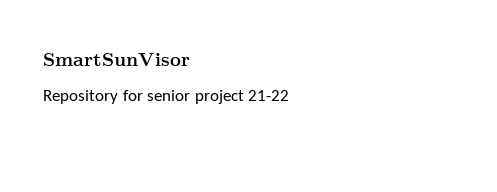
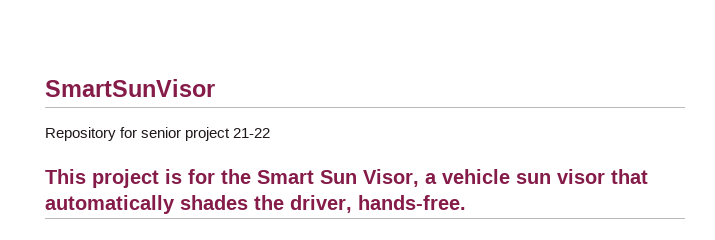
+ This project is for the Smart Sun Visor, a vehicle sun visor that automatically shades the driver, hands-free.

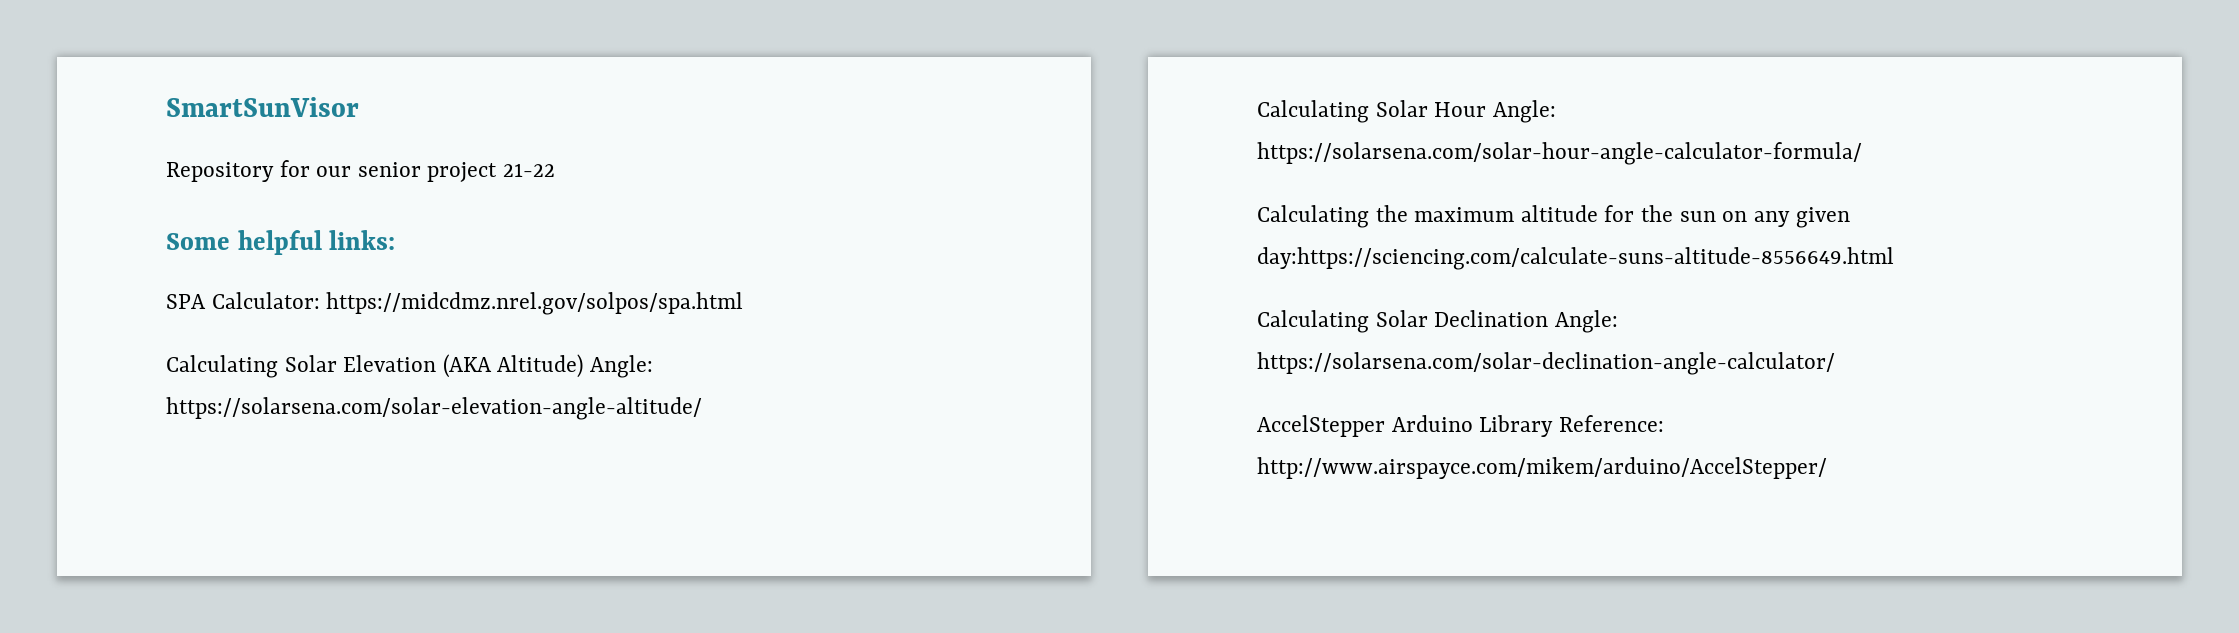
- Repository for senior project 21-22
+ Repository for our senior project 21-22
- This project is for the Smart Sun Visor, a vehicle sun visor that automatically shades the driver, hands-free.
+ Some helpful links:
+ SPA Calculator: https://midcdmz.nrel.gov/solpos/spa.html
+ Calculating Solar Elevation (AKA Altitude) Angle: https://solarsena.com/solar-elevation-angle-altitude/
+ Calculating Solar Hour Angle: https://solarsena.com/solar-hour-angle-calculator-formula/
+ Calculating the maximum altitude for the sun on any given day:https://sciencing.com/calculate-suns-altitude-8556649.html
+ Calculating Solar Declination Angle: https://solarsena.com/solar-declination-angle-calculator/
+ AccelStepper Arduino Library Reference: http://www.airspayce.com/mikem/arduino/AccelStepper/

